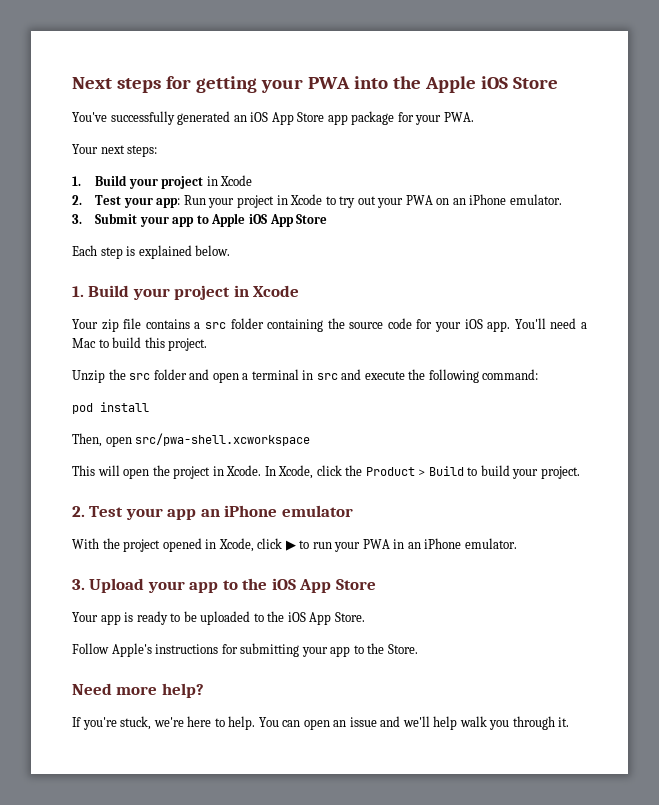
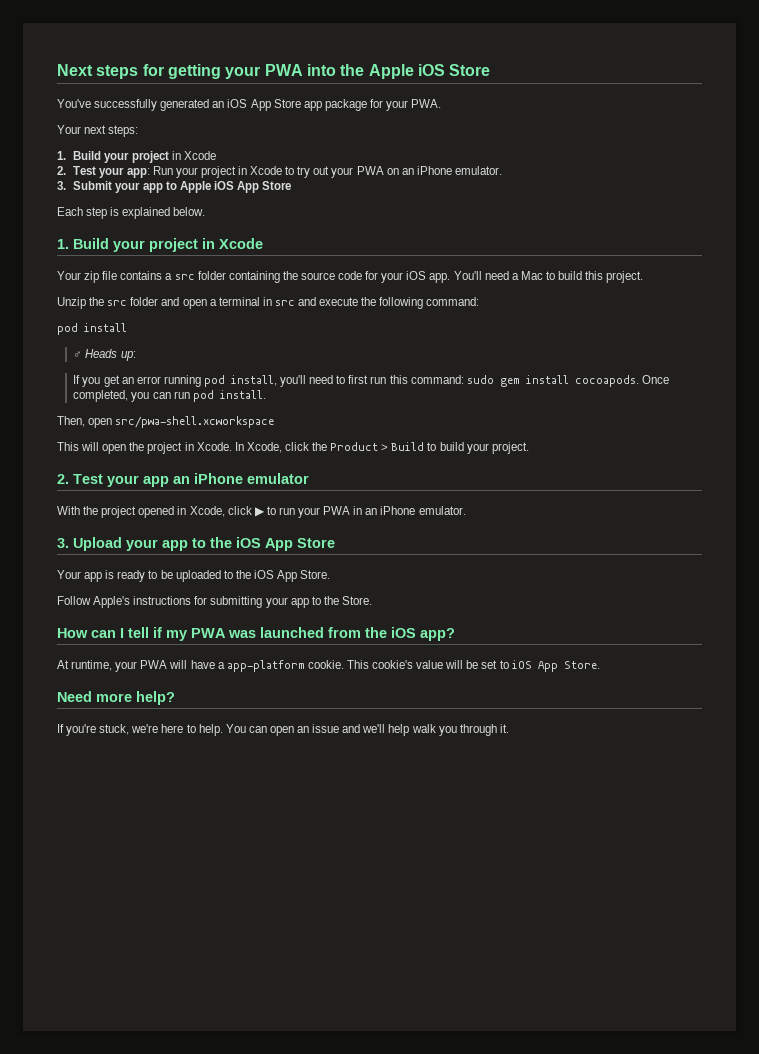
+ ♂ Heads up:
+ If you get an error running pod install, you'll need to first run this command: sudo gem install cocoapods. Once completed, you can run pod install.
+ How can I tell if my PWA was launched from the iOS app?
+ At runtime, your PWA will have a app-platform cookie. This cookie's value will be set to iOS App Store.

